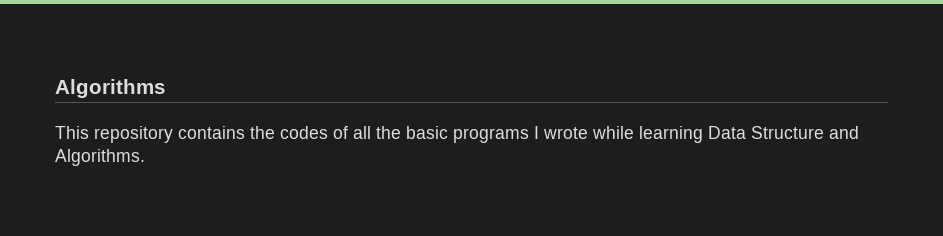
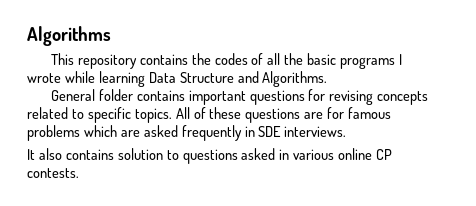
+ General folder contains important questions for revising concepts related to specific topics. All of these questions are for famous problems which are asked frequently in SDE interviews.
+ It also contains solution to questions asked in various online CP contests.

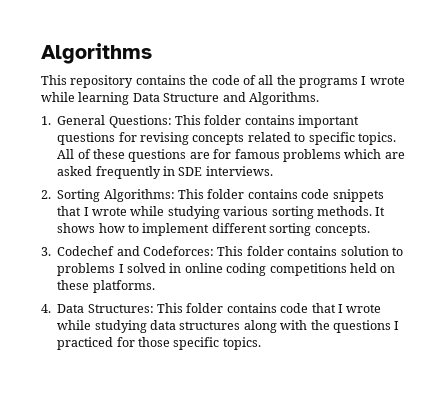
- This repository contains the codes of all the basic programs I wrote while learning Data Structure and Algorithms.
+ This repository contains the code of all the programs I wrote while learning Data Structure and Algorithms.
- General folder contains important questions for revising concepts related to specific topics.
+ 1. General Questions: This folder contains important questions for revising concepts related to specific topics.
- It also contains solution to questions asked in various online CP contests.
+ 2. Sorting Algorithms: This folder contains code snippets that I wrote while studying various sorting methods. It shows how to implement different sorting concepts.
+ 3. Codechef and Codeforces: This folder contains solution to problems I solved in online coding competitions held on these platforms.
+ 4. Data Structures: This folder contains code that I wrote while studying data structures along with the questions I practiced for those specific topics.

